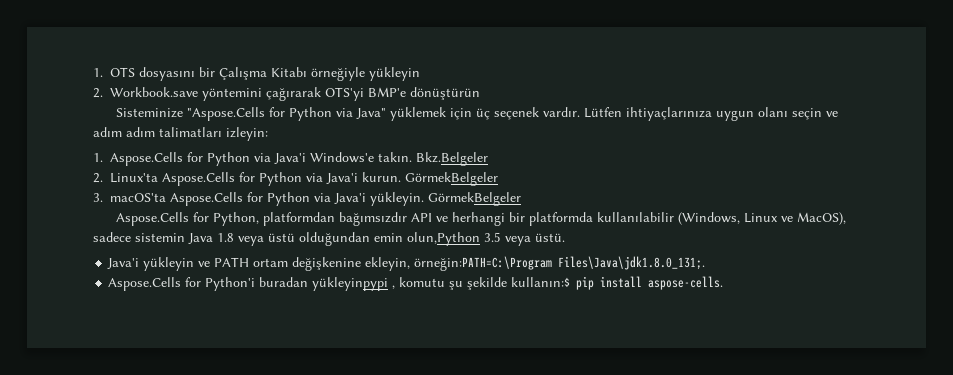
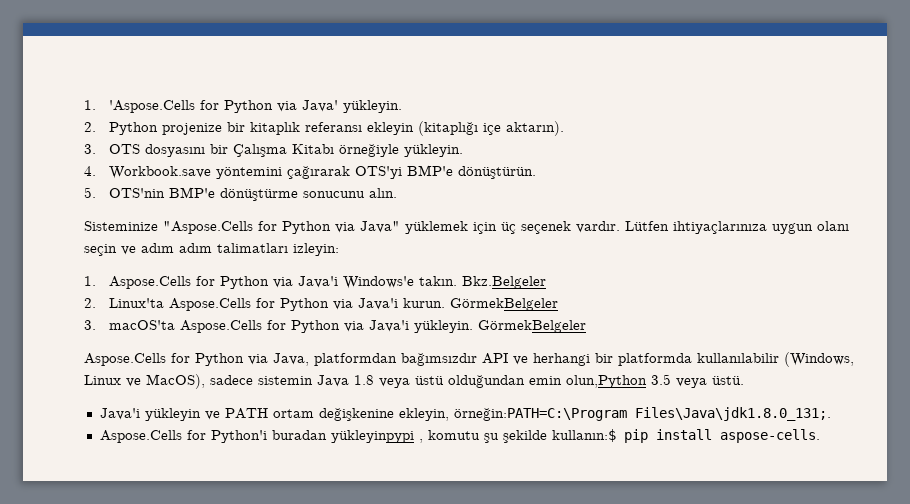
- 1. OTS dosyasını bir Çalışma Kitabı örneğiyle yükleyin
- 2. Workbook.save yöntemini çağırarak OTS'yi BMP'e dönüştürün
+ 1. 'Aspose.Cells for Python via Java' yükleyin.
+ 2. Python projenize bir kitaplık referansı ekleyin (kitaplığı içe aktarın).
+ 3. OTS dosyasını bir Çalışma Kitabı örneğiyle yükleyin.
+ 4. Workbook.save yöntemini çağırarak OTS'yi BMP'e dönüştürün.
+ 5. OTS'nin BMP'e dönüştürme sonucunu alın.
- Aspose.Cells for Python, platformdan bağımsızdır API ve herhangi bir platformda kullanılabilir (Windows, Linux ve MacOS), sadece sistemin Java 1.8 veya üstü olduğundan emin olun,Python 3.5 veya üstü.
+ Aspose.Cells for Python via Java, platformdan bağımsızdır API ve herhangi bir platformda kullanılabilir (Windows, Linux ve MacOS), sadece sistemin Java 1.8 veya üstü olduğundan emin olun,Python 3.5 veya üstü.

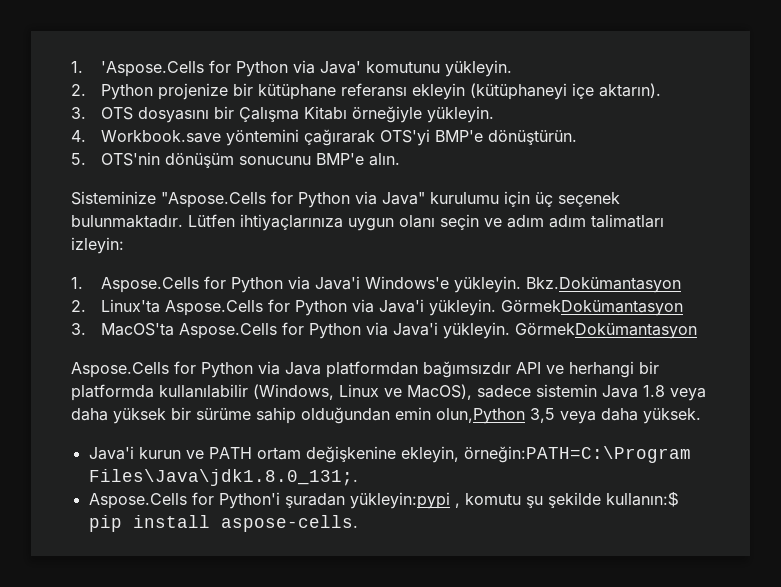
- 1. 'Aspose.Cells for Python via Java' yükleyin.
+ 1. 'Aspose.Cells for Python via Java' komutunu yükleyin.
- 2. Python projenize bir kitaplık referansı ekleyin (kitaplığı içe aktarın).
+ 2. Python projenize bir kütüphane referansı ekleyin (kütüphaneyi içe aktarın).
- 5. OTS'nin BMP'e dönüştürme sonucunu alın.
+ 5. OTS'nin dönüşüm sonucunu BMP'e alın.
- Sisteminize "Aspose.Cells for Python via Java" yüklemek için üç seçenek vardır.
+ Sisteminize "Aspose.Cells for Python via Java" kurulumu için üç seçenek bulunmaktadır.
- 1. Aspose.Cells for Python via Java'i Windows'e takın. Bkz.Belgeler
+ 1. Aspose.Cells for Python via Java'i Windows'e yükleyin. Bkz.Dokümantasyon
- 2. Linux'ta Aspose.Cells for Python via Java'i kurun. GörmekBelgeler
- 3. macOS'ta Aspose.Cells for Python via Java'i yükleyin. GörmekBelgeler
- Aspose.Cells for Python via Java, platformdan bağımsızdır API ve herhangi bir platformda kullanılabilir (Windows, Linux ve MacOS), sadece sistemin Java 1.8 veya üstü olduğundan emin olun,Python 3.5 veya üstü.
- Java'i yükleyin ve PATH ortam değişkenine ekleyin, örneğin:PATH=C:\Program Files\Java\jdk1.8.0_131;.
+ 2. Linux'ta Aspose.Cells for Python via Java'i yükleyin. GörmekDokümantasyon
+ 3. MacOS'ta Aspose.Cells for Python via Java'i yükleyin. GörmekDokümantasyon
+ Aspose.Cells for Python via Java platformdan bağımsızdır API ve herhangi bir platformda kullanılabilir (Windows, Linux ve MacOS), sadece sistemin Java 1.8 veya daha yüksek bir sürüme sahip olduğundan emin olun,Python 3,5 veya daha yüksek.
+ Java'i kurun ve PATH ortam değişkenine ekleyin, örneğin:PATH=C:\Program Files\Java\jdk1.8.0_131;.
- Aspose.Cells for Python'i buradan yükleyinpypi , komutu şu şekilde kullanın:$ pip install aspose-cells.
+ Aspose.Cells for Python'i şuradan yükleyin:pypi , komutu şu şekilde kullanın:$ pip install aspose-cells.

